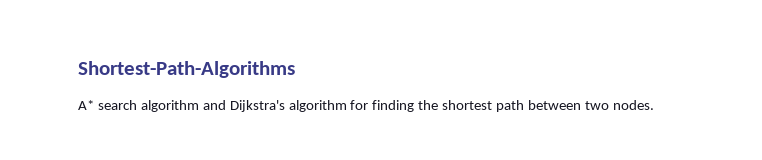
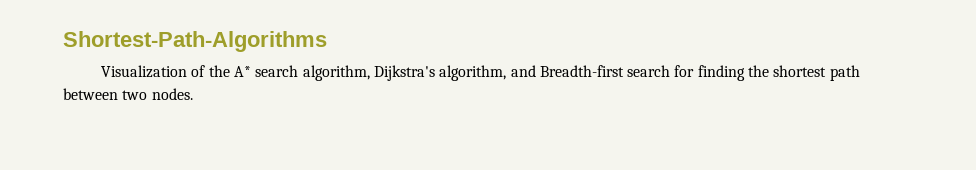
- A* search algorithm and Dijkstra's algorithm for finding the shortest path between two nodes.
+ Visualization of the A* search algorithm, Dijkstra's algorithm, and Breadth-first search for finding the shortest path between two nodes.

